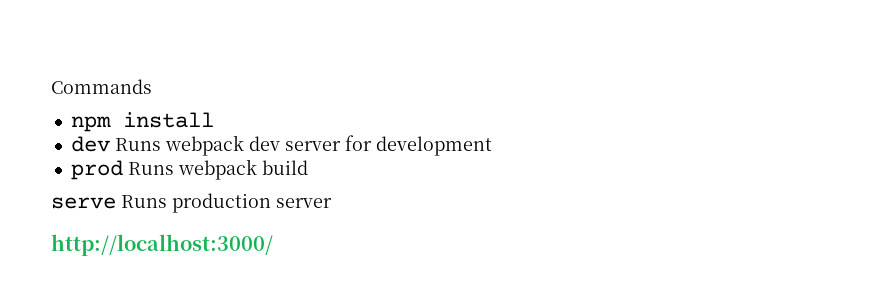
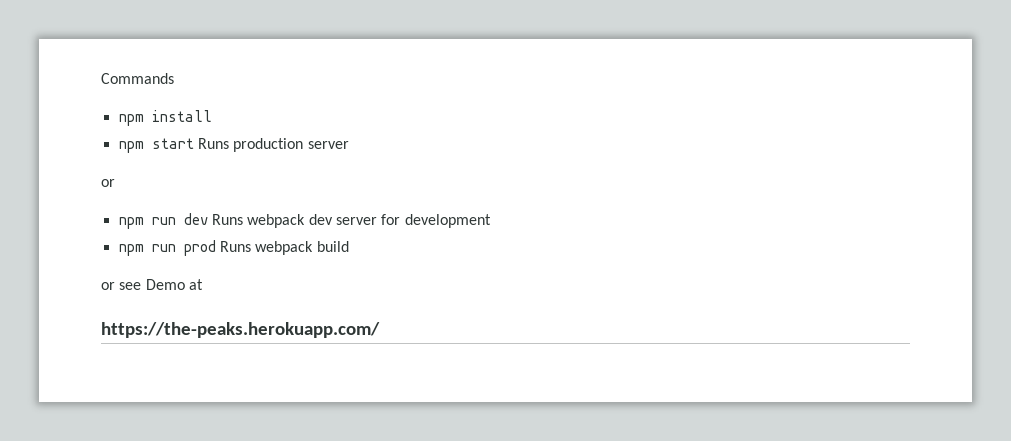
- dev Runs webpack dev server for development
+ npm start Runs production server
+ or
+ npm run dev Runs webpack dev server for development
- prod Runs webpack build
+ npm run prod Runs webpack build
- serve Runs production server
- http://localhost:3000/
+ or see Demo at
+ https://the-peaks.herokuapp.com/

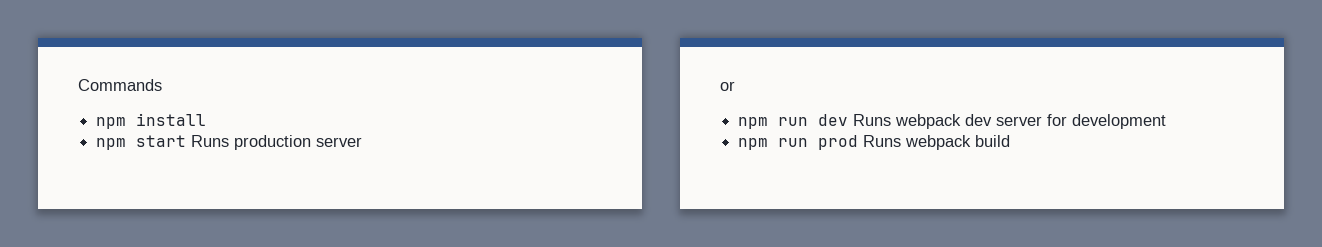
- or see Demo at
- https://the-peaks.herokuapp.com/

